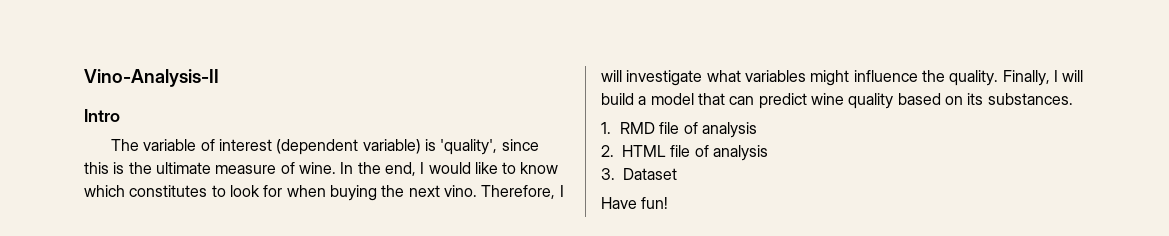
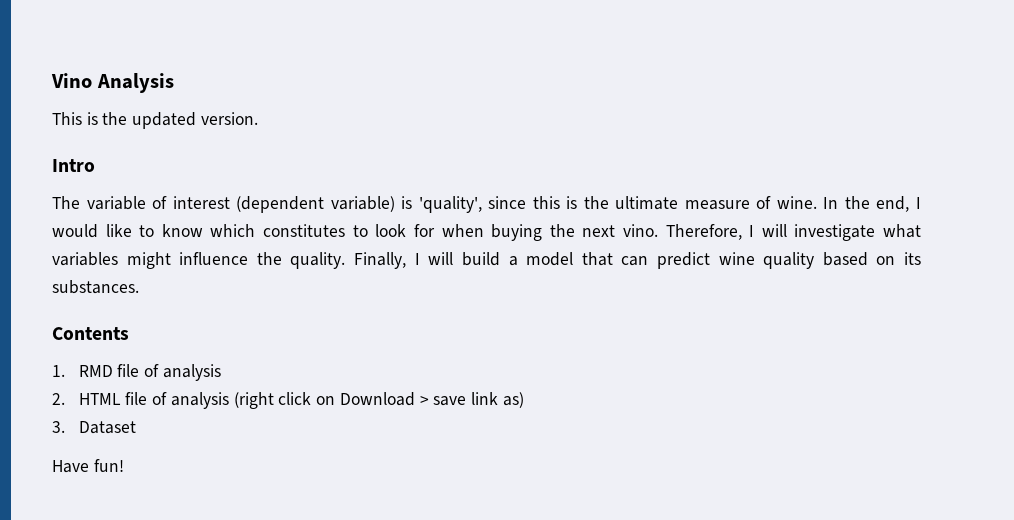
- Vino-Analysis-II
+ Vino Analysis
+ This is the updated version.
+ Contents
- 2. HTML file of analysis
+ 2. HTML file of analysis (right click on Download > save link as)

